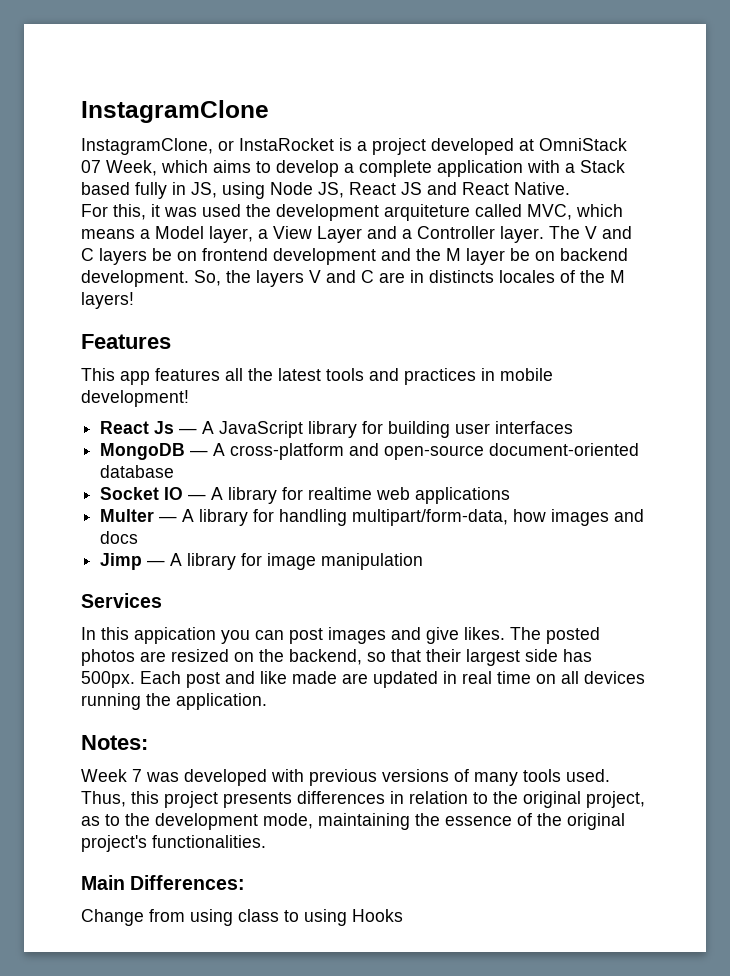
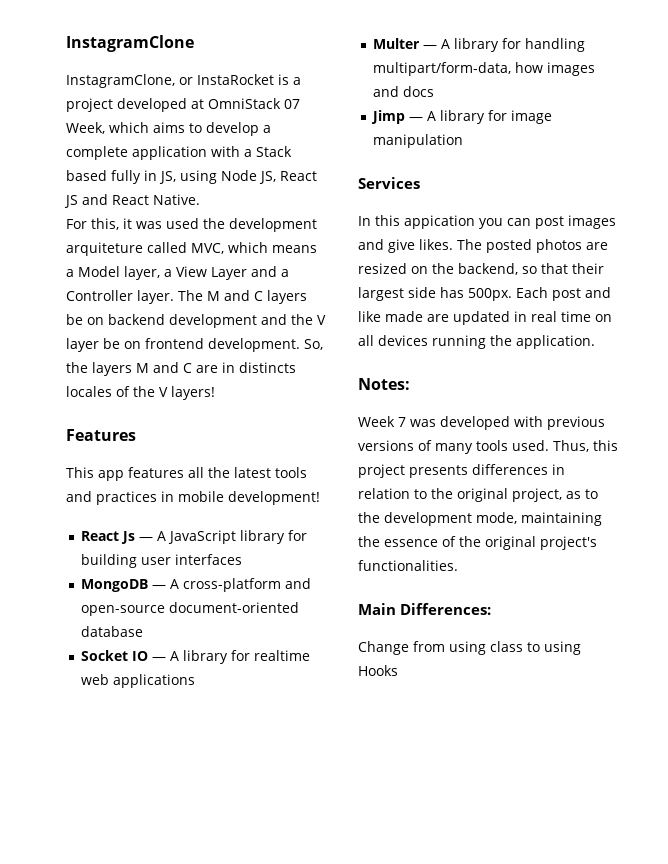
- The V and C layers be on frontend development and the M layer be on backend development.
+ The M and C layers be on backend development and the V layer be on frontend development.
- So, the layers V and C are in distincts locales of the M layers!
+ So, the layers M and C are in distincts locales of the V layers!

